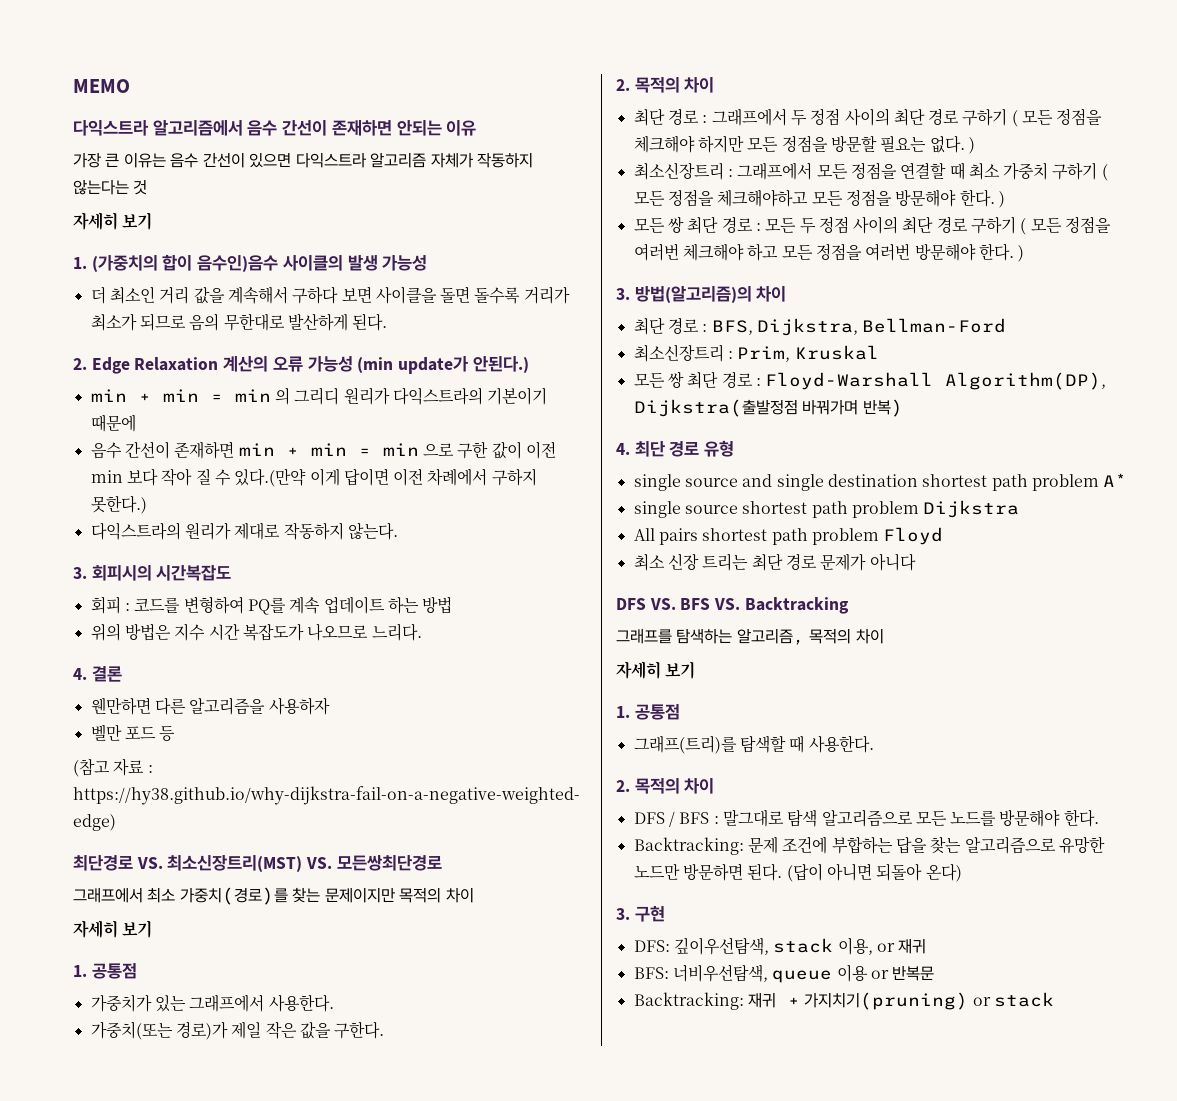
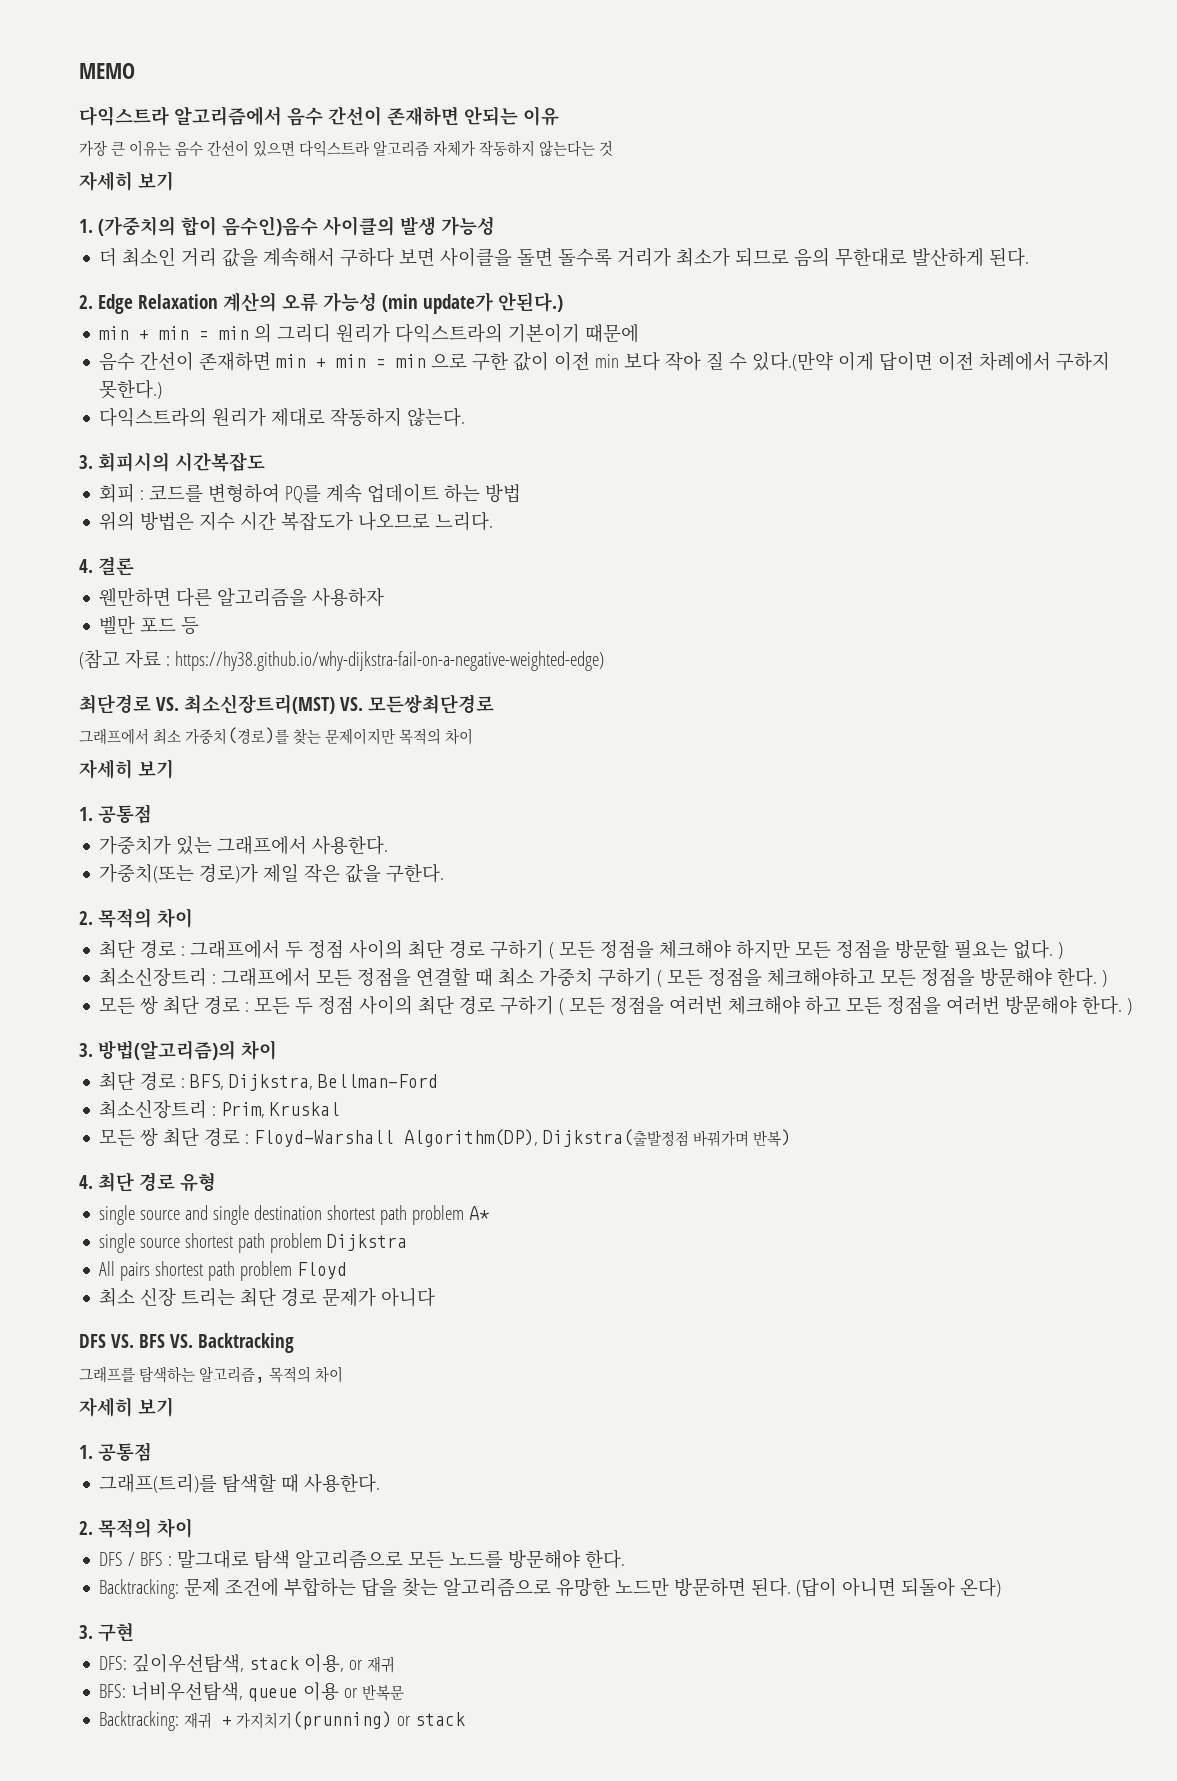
- Backtracking: 재귀 + 가지치기(pruning) or stack
+ Backtracking: 재귀 + 가지치기(prunning) or stack

